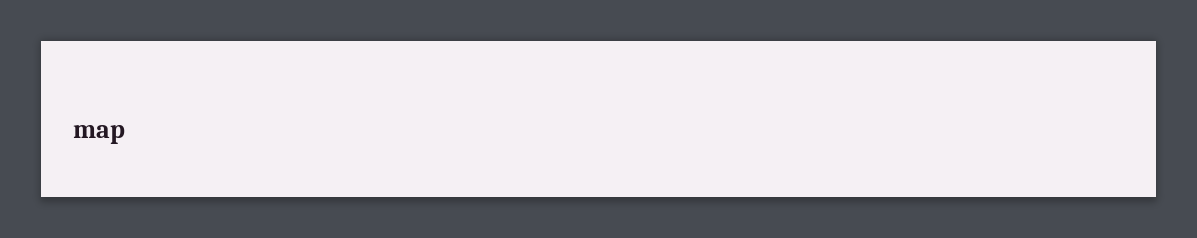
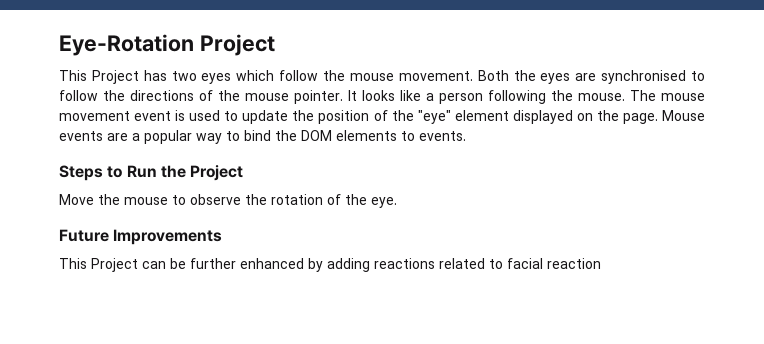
- map
+ Eye-Rotation Project
+ This Project has two eyes which follow the mouse movement. Both the eyes are synchronised to follow the directions of the mouse pointer. It looks like a person following the mouse. The mouse movement event is used to update the position of the "eye" element displayed on the page. Mouse events are a popular way to bind the DOM elements to events.
+ Steps to Run the Project
+ Move the mouse to observe the rotation of the eye.
+ Future Improvements
+ This Project can be further enhanced by adding reactions related to facial reaction

